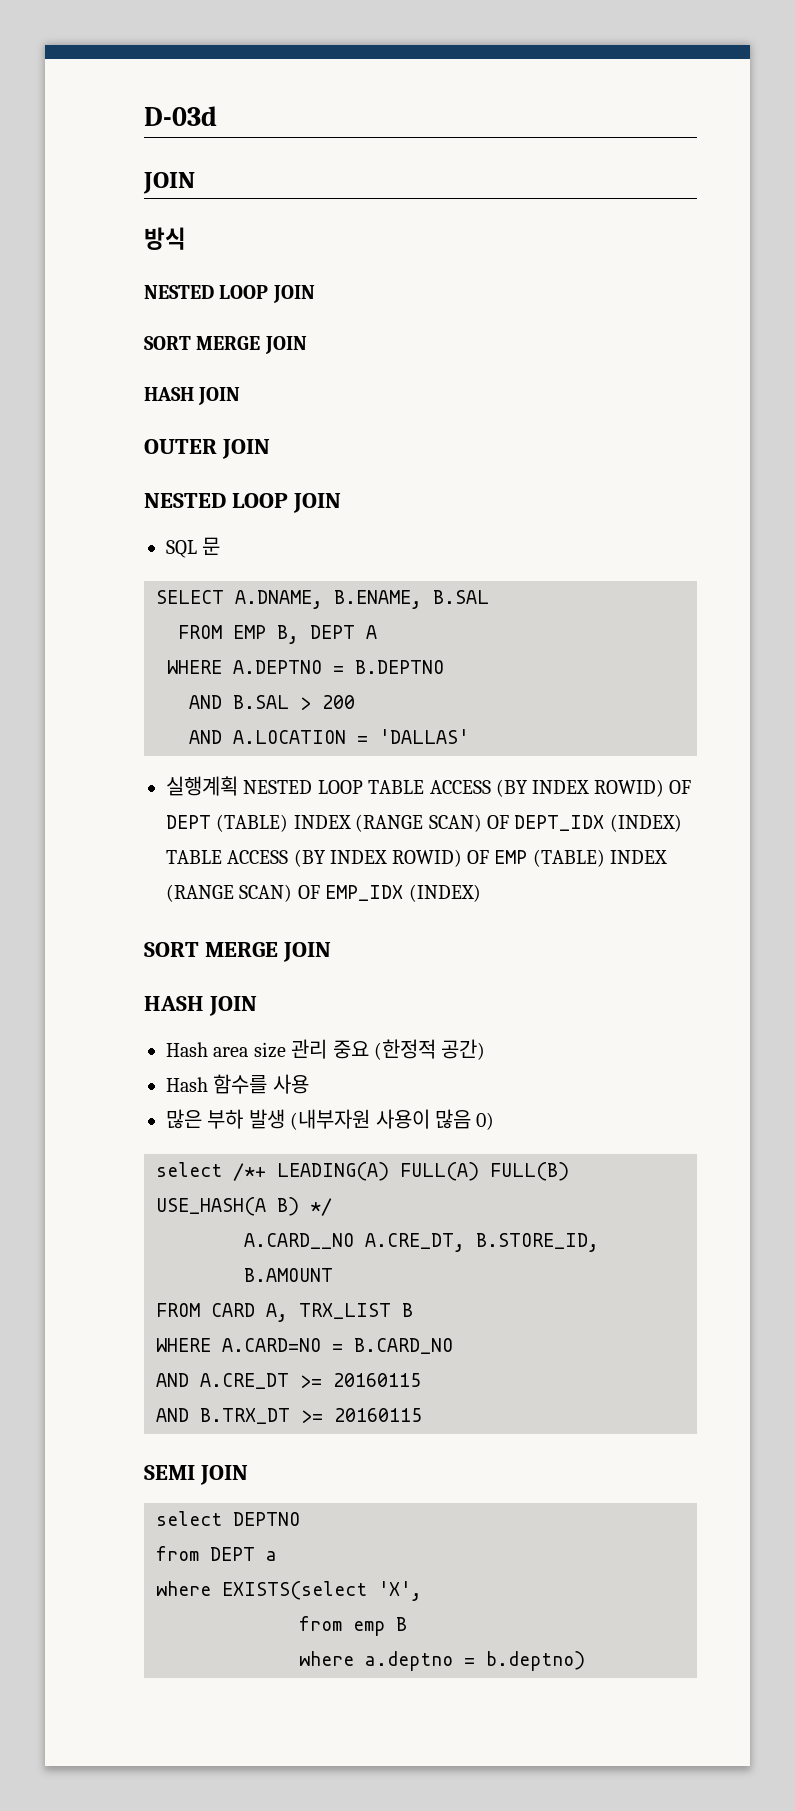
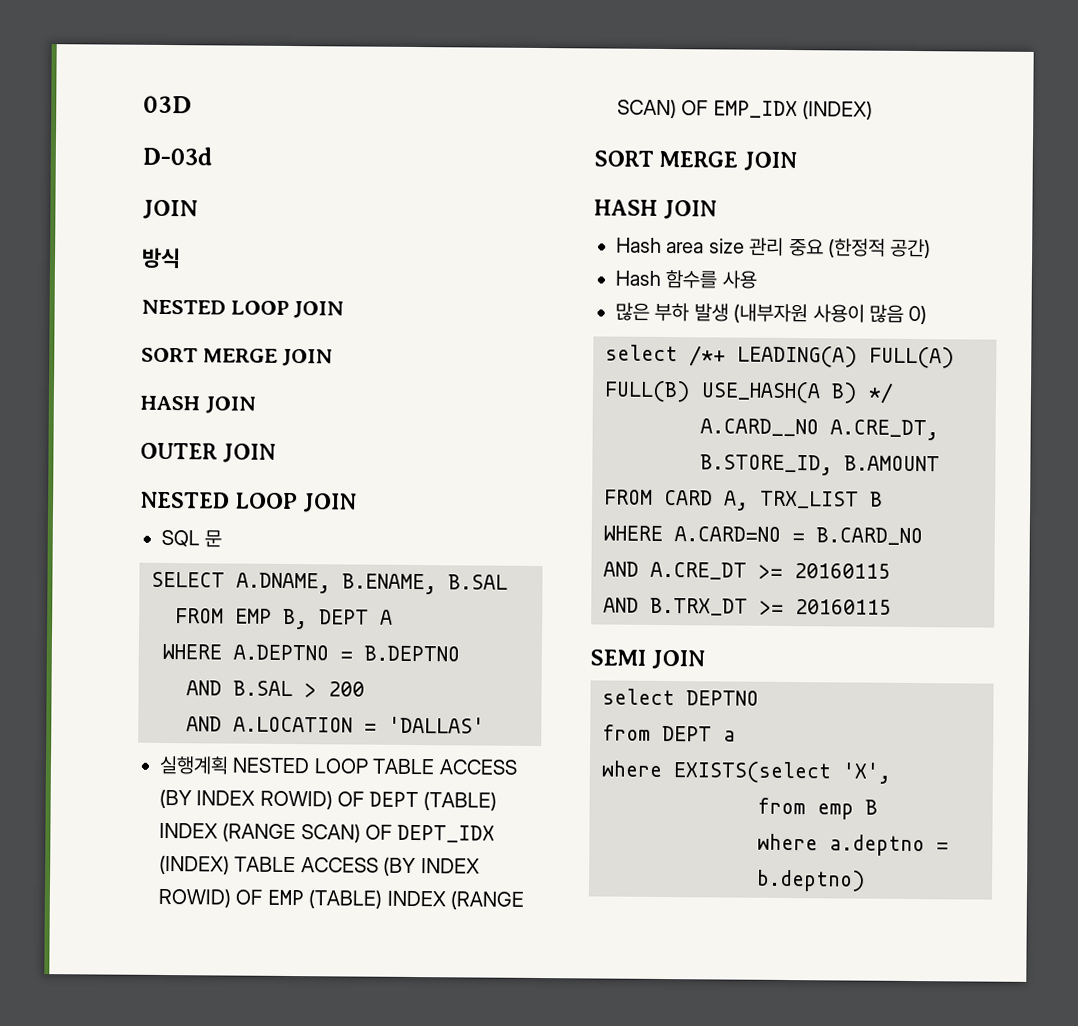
+ 03D

